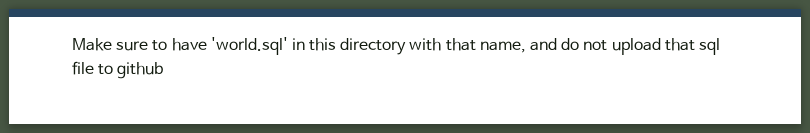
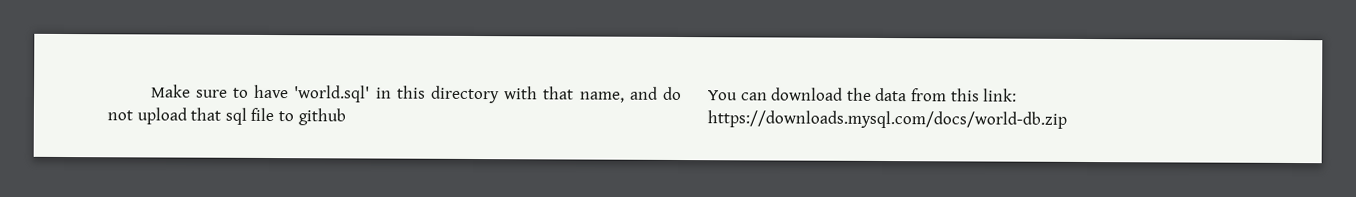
+ You can download the data from this link: https://downloads.mysql.com/docs/world-db.zip

